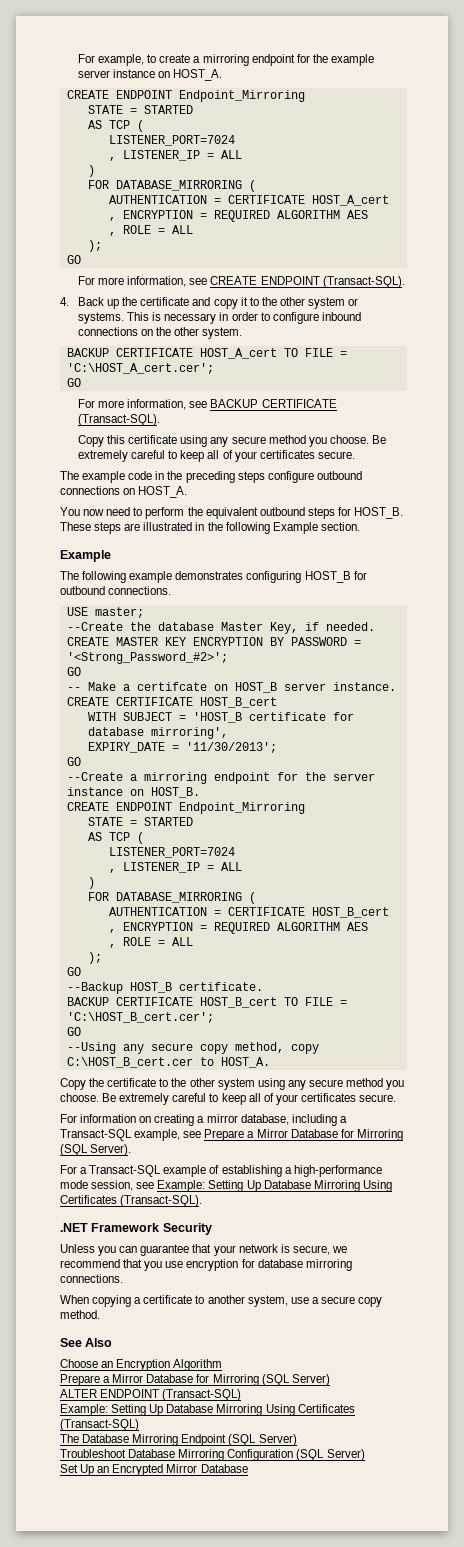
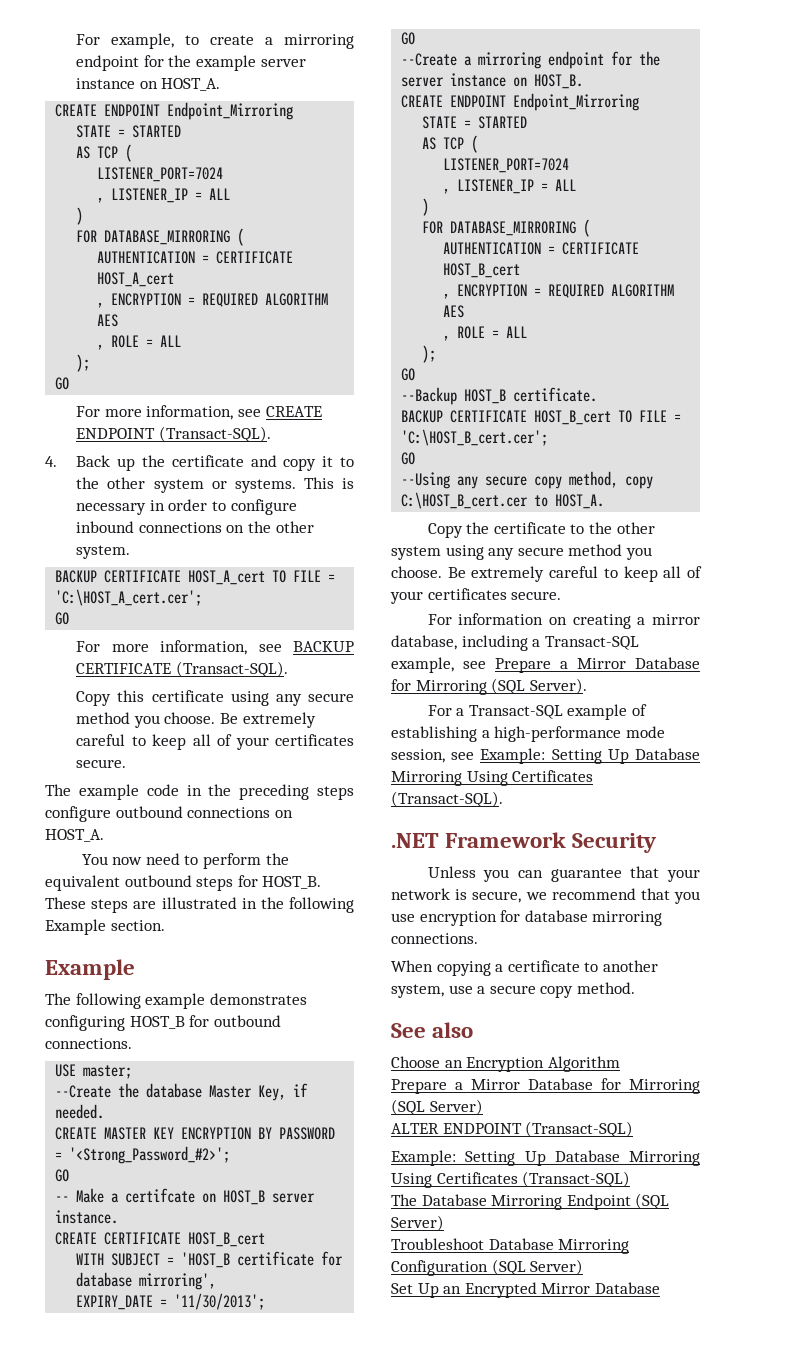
- See Also
+ See also

